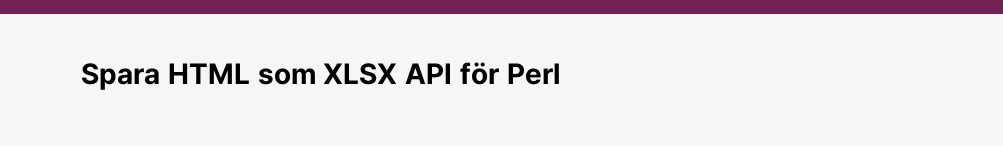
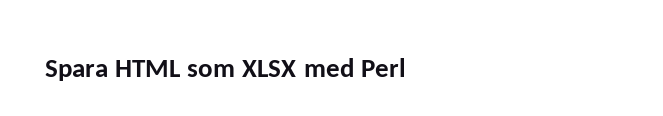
- Spara HTML som XLSX API för Perl
+ Spara HTML som XLSX med Perl

